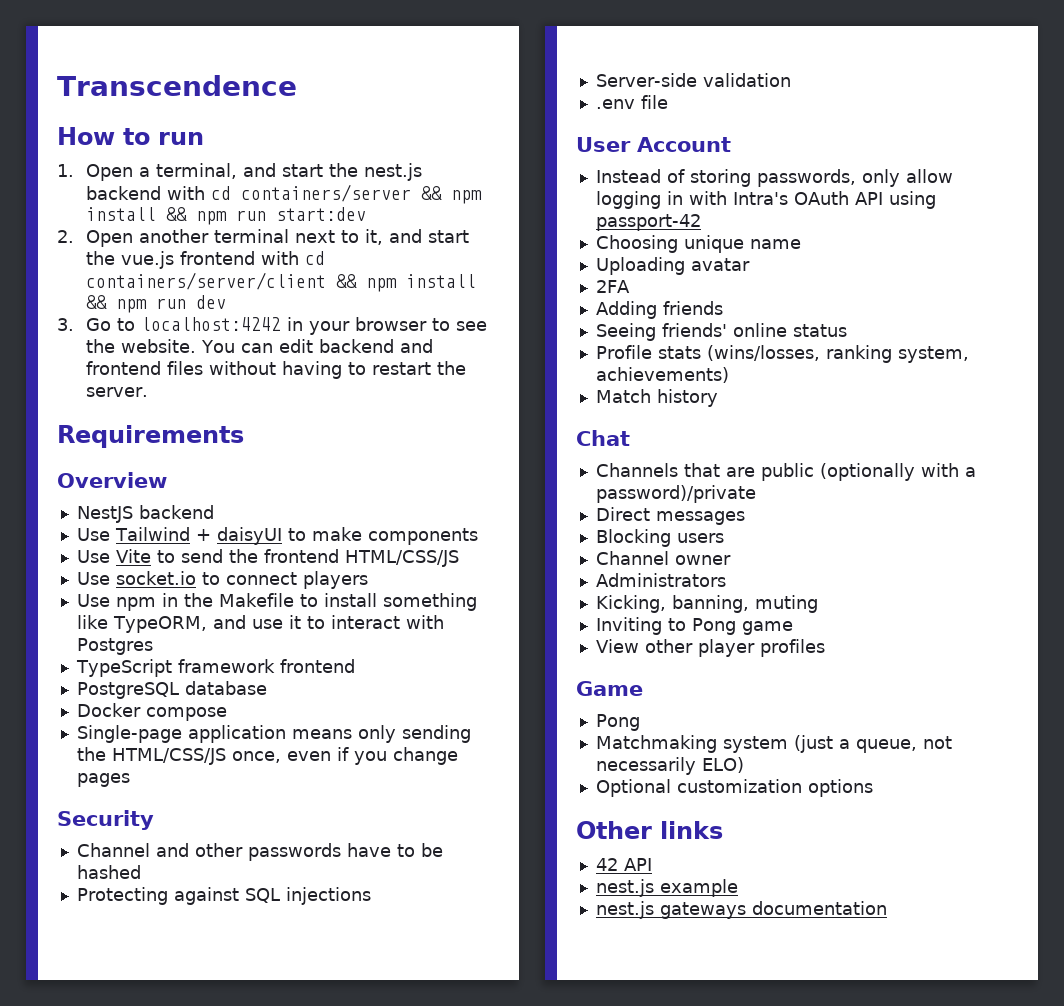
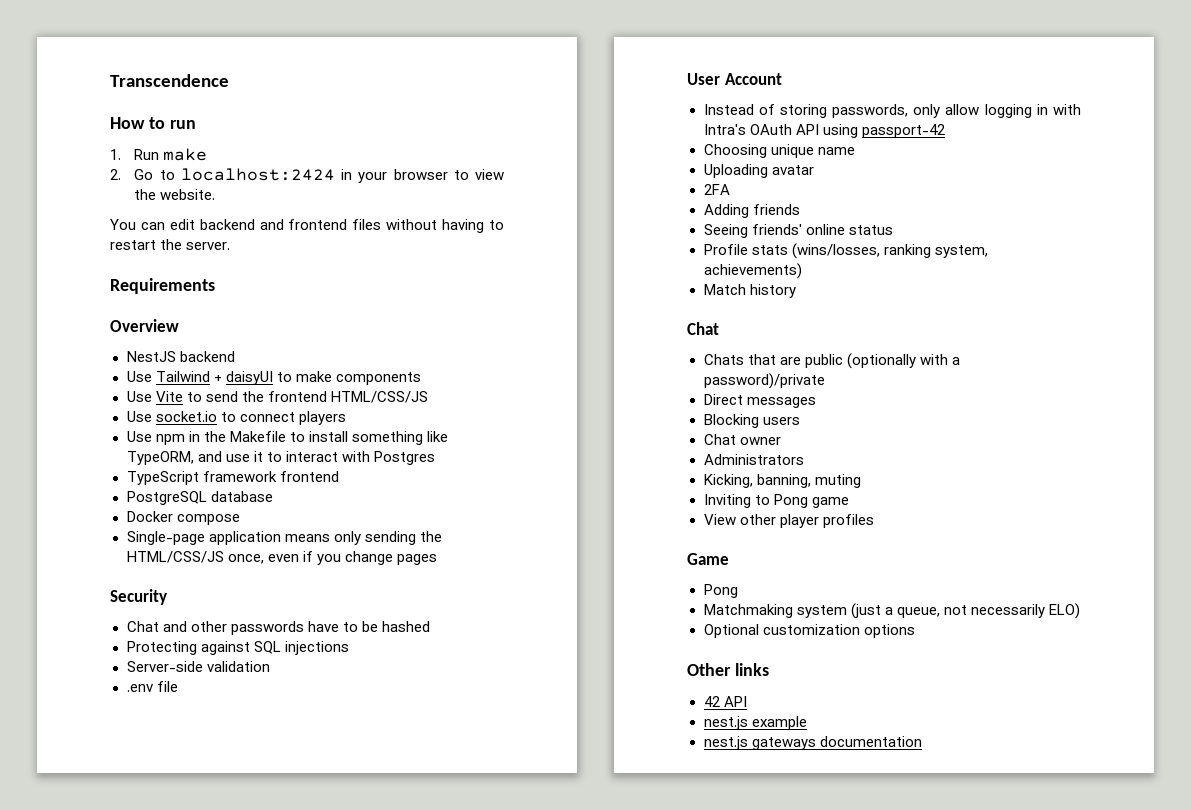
- 1. Open a terminal, and start the nest.js backend with cd containers/server && npm install && npm run start:dev
- 2. Open another terminal next to it, and start the vue.js frontend with cd containers/server/client && npm install && npm run dev
- 3. Go to localhost:4242 in your browser to see the website. You can edit backend and frontend files without having to restart the server.
+ 1. Run make
+ 2. Go to localhost:2424 in your browser to view the website.
+ You can edit backend and frontend files without having to restart the server.
- Channel and other passwords have to be hashed
+ Chat and other passwords have to be hashed
- Channels that are public (optionally with a password)/private
+ Chats that are public (optionally with a password)/private
- Channel owner
+ Chat owner

